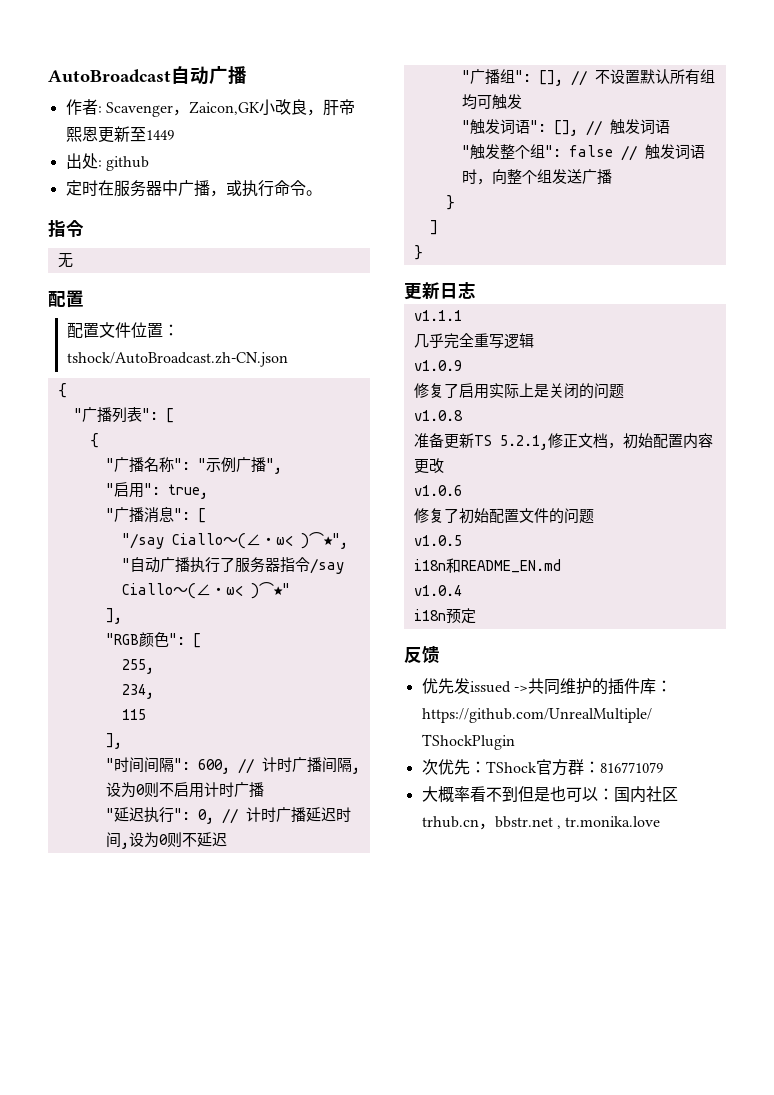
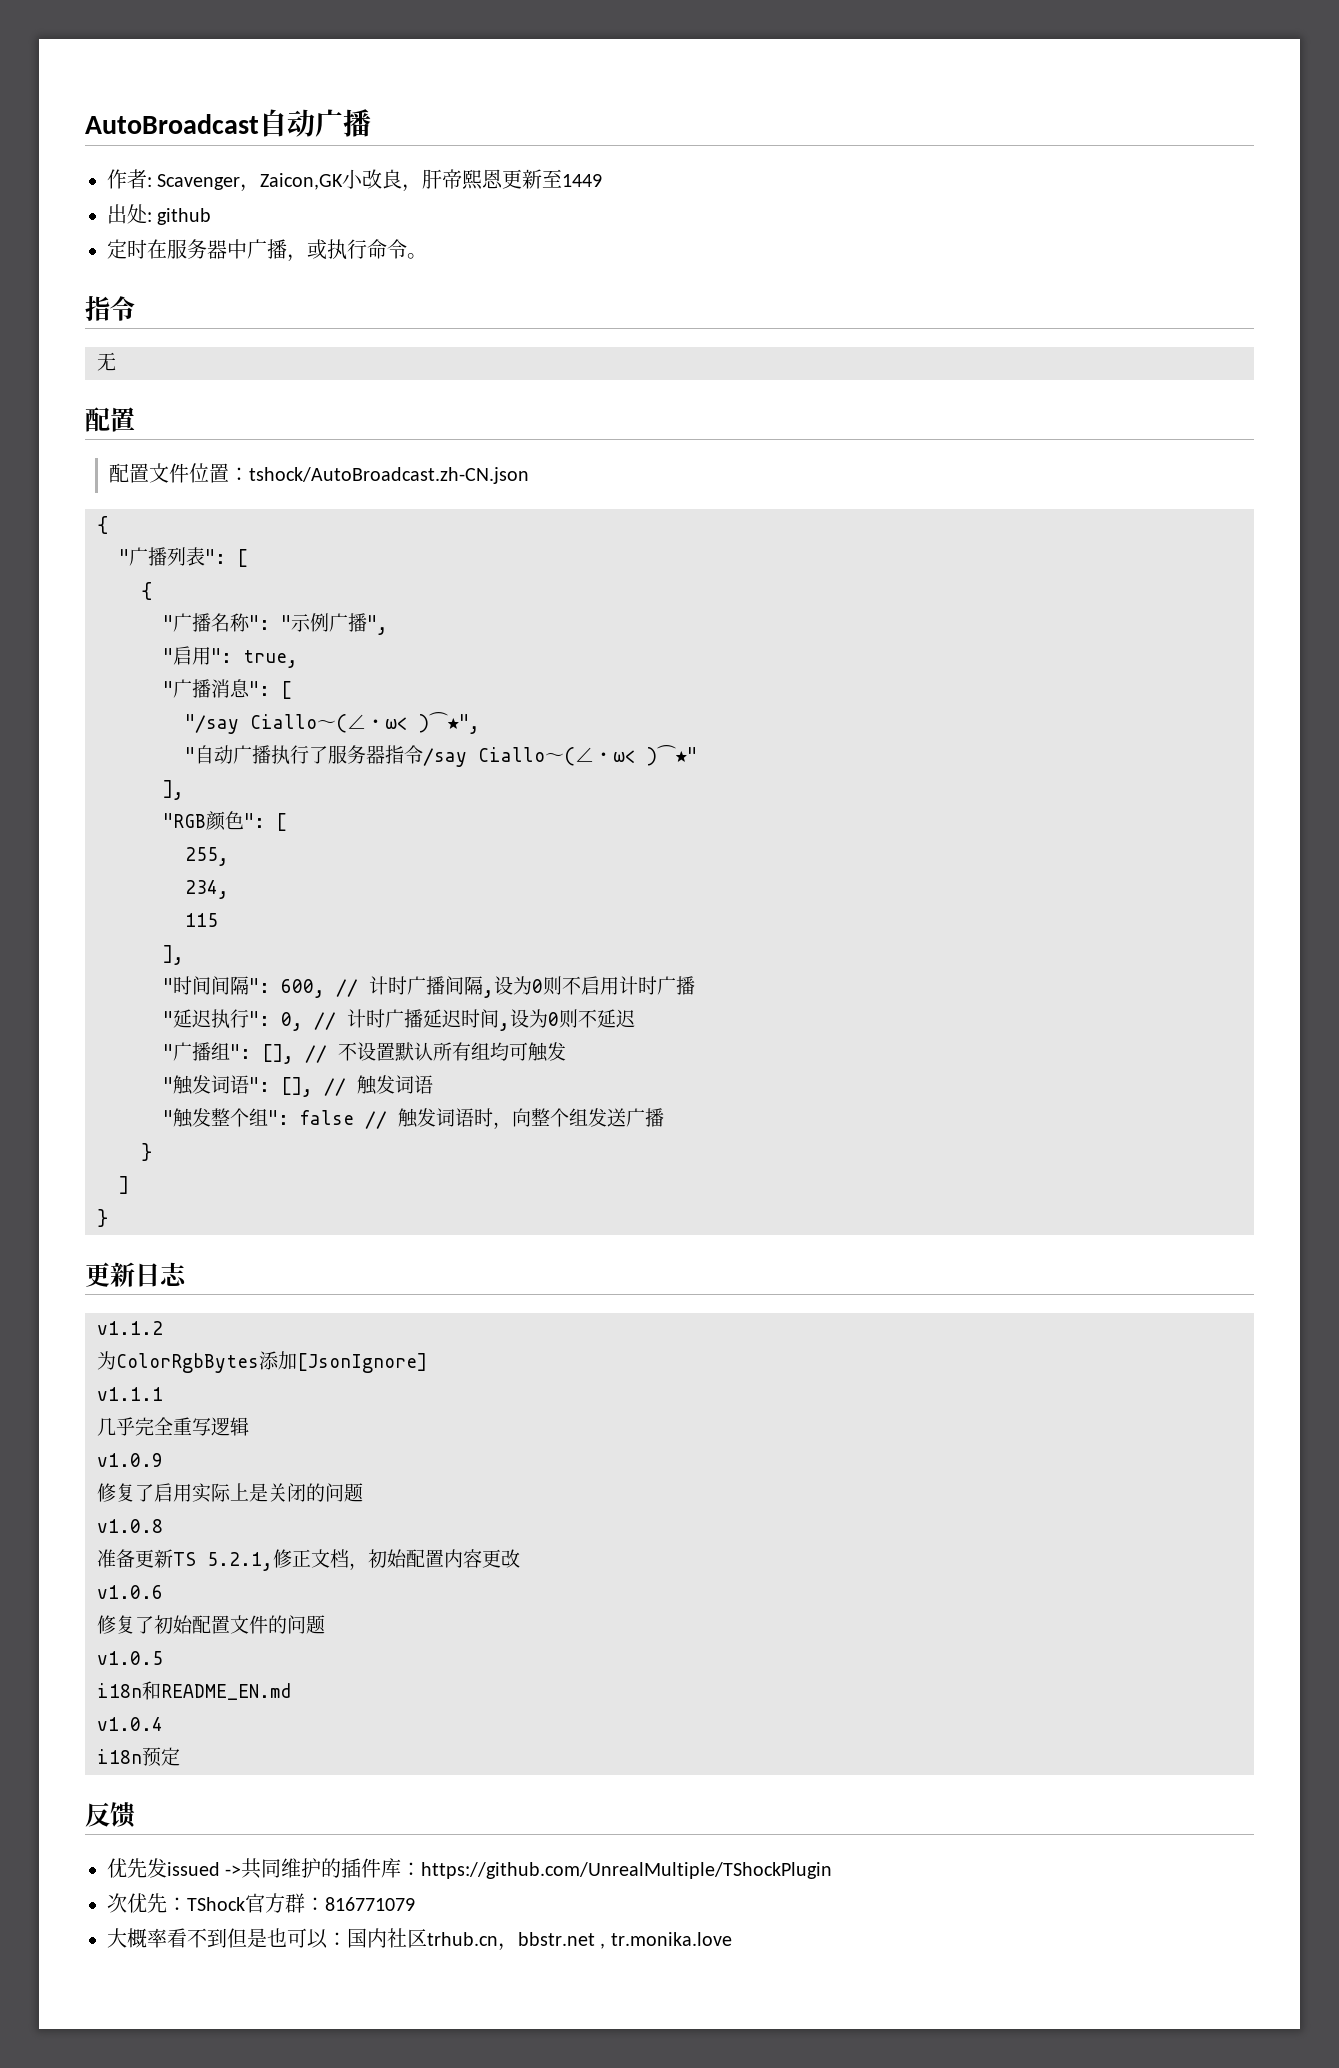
+ v1.1.2
+ 为ColorRgbBytes添加[JsonIgnore]

